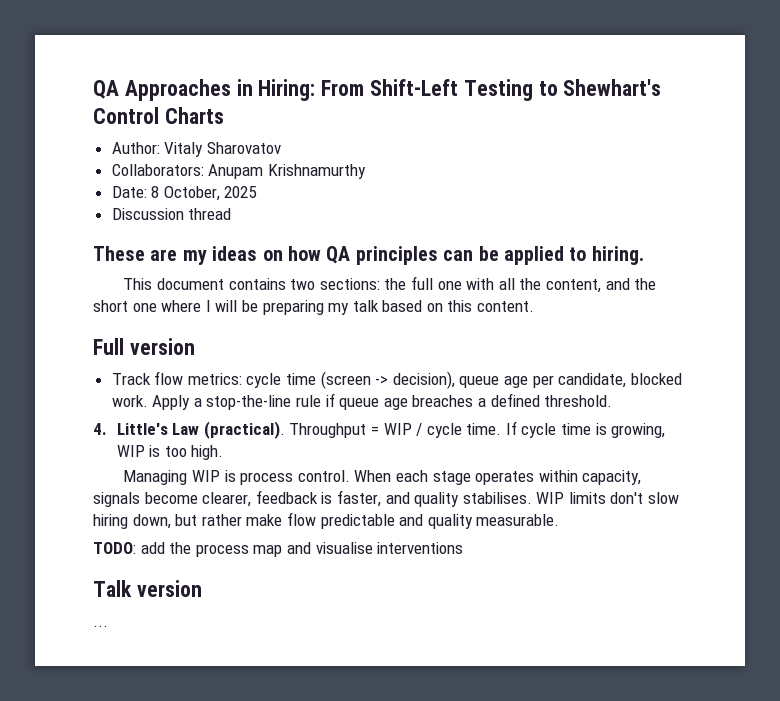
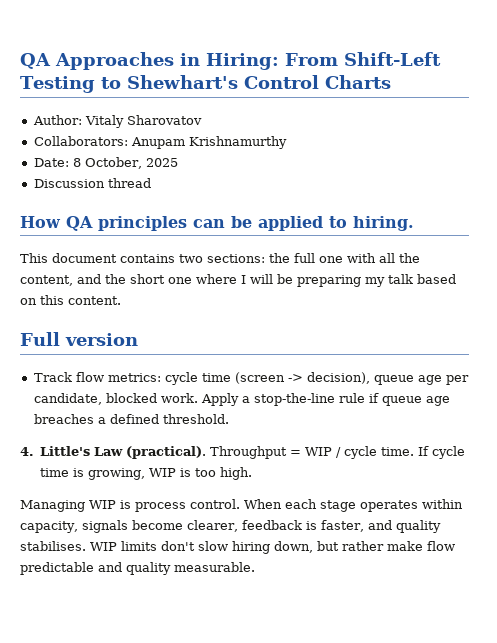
- These are my ideas on how QA principles can be applied to hiring.
+ How QA principles can be applied to hiring.
- TODO: add the process map and visualise interventions
- Talk version
- ...

